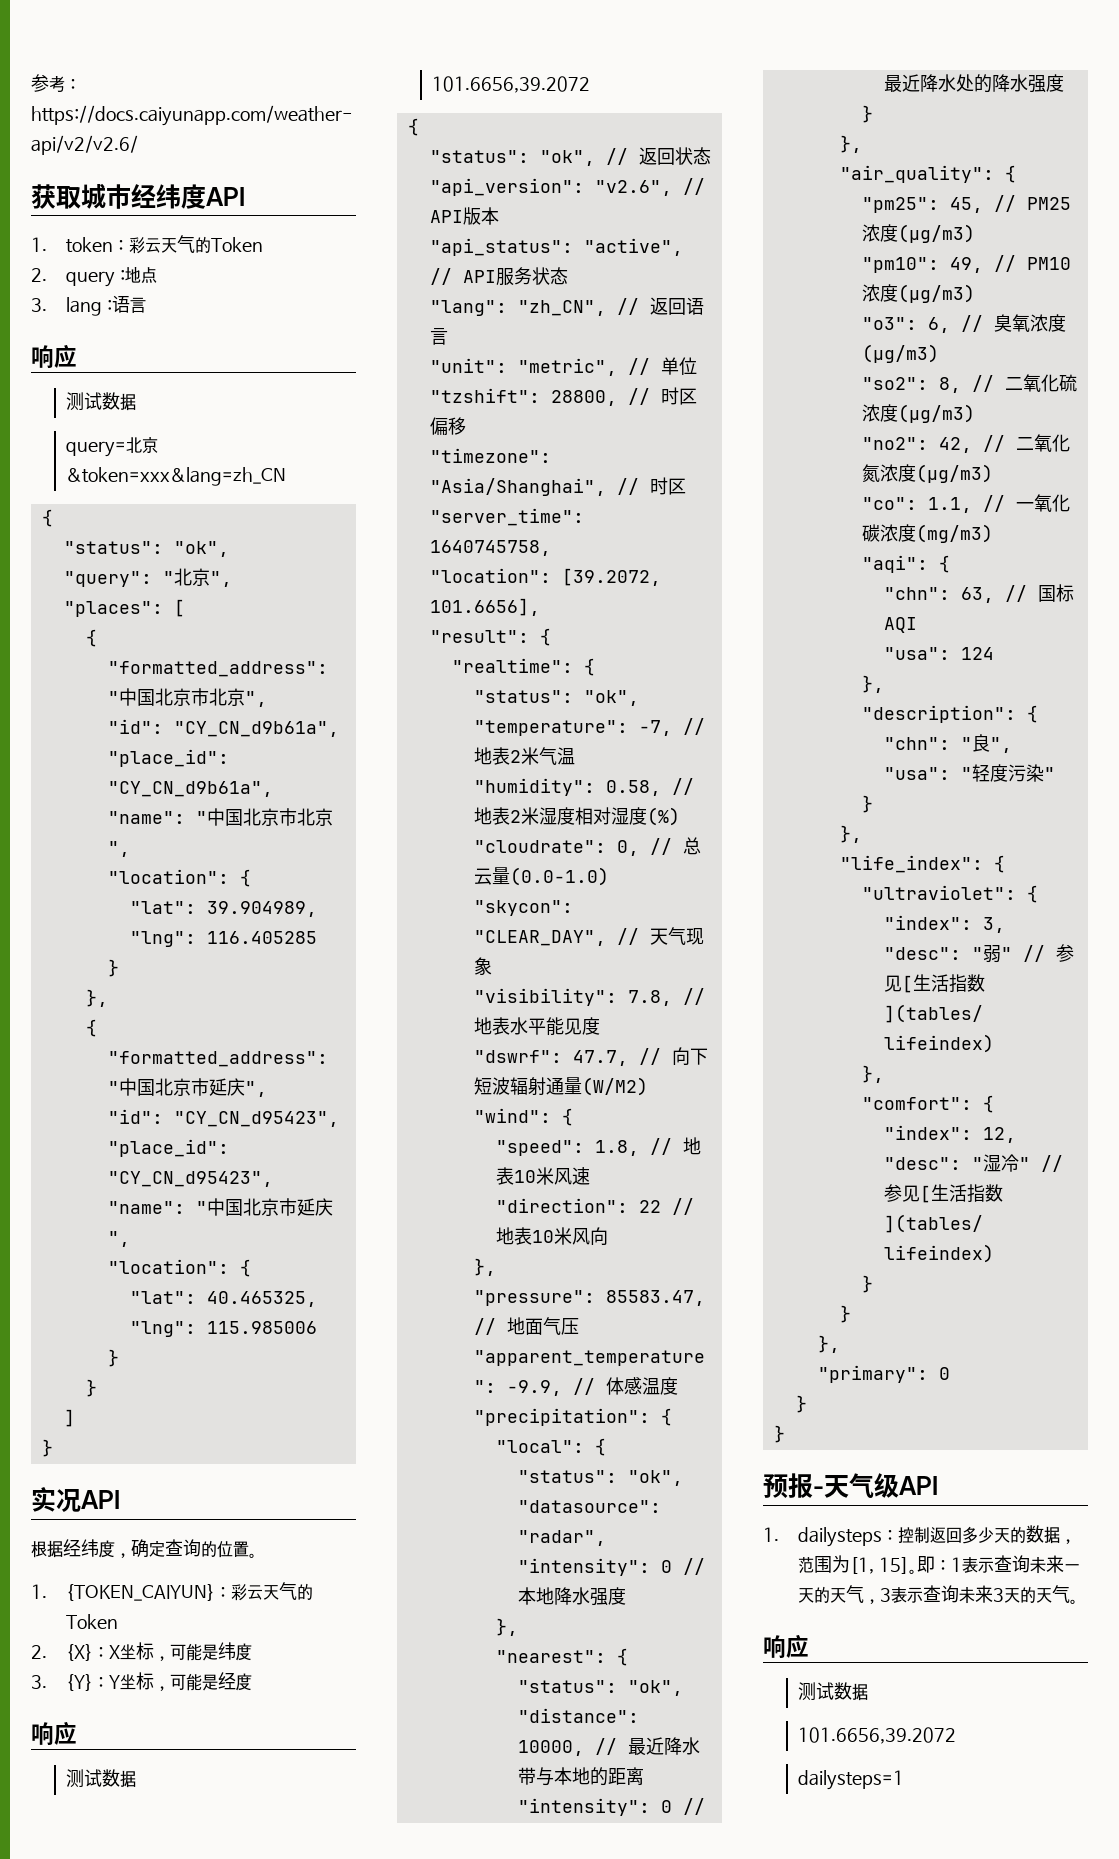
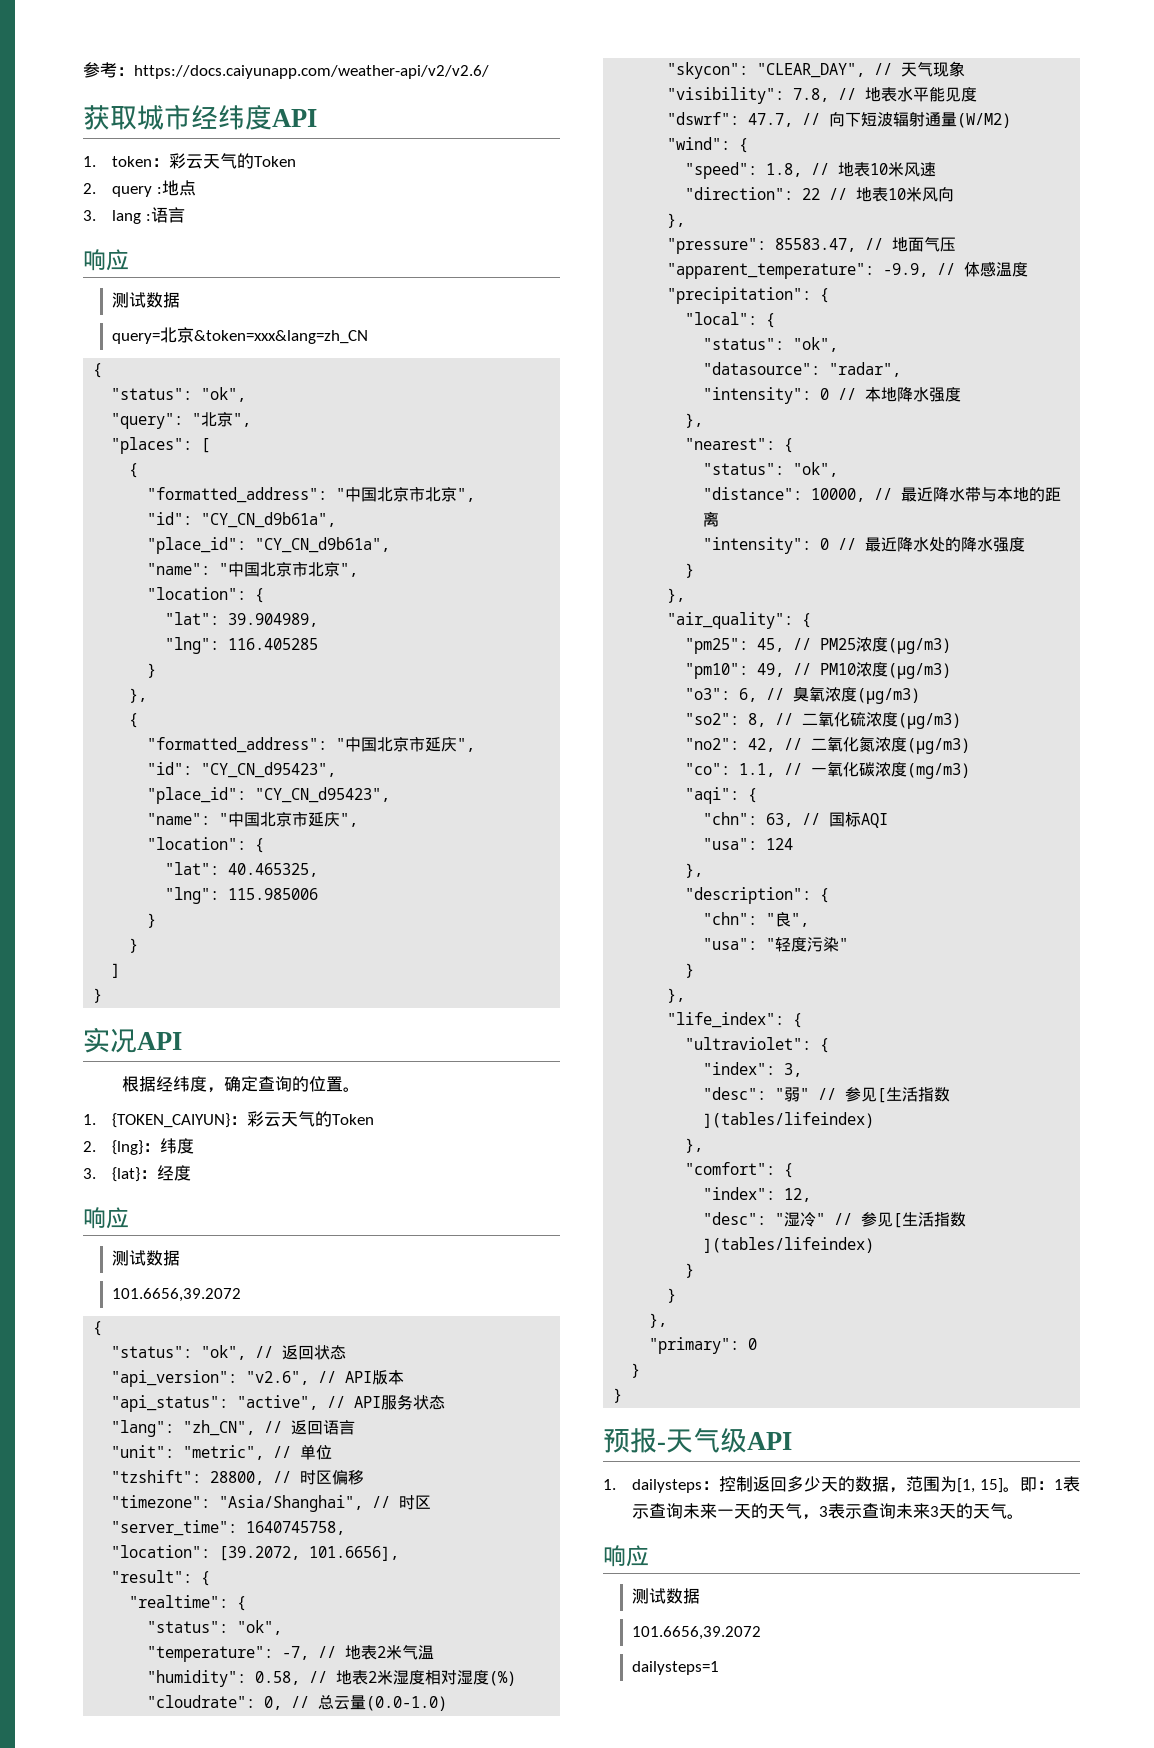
- 2. {X}：X坐标，可能是纬度
- 3. {Y}：Y坐标，可能是经度
+ 2. {lng}：纬度
+ 3. {lat}：经度

